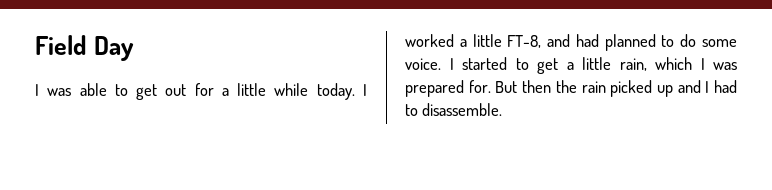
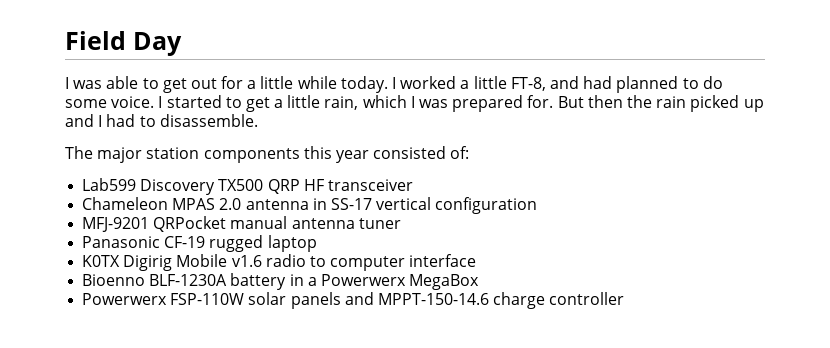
+ The major station components this year consisted of:
+ Lab599 Discovery TX500 QRP HF transceiver
+ Chameleon MPAS 2.0 antenna in SS-17 vertical configuration
+ MFJ-9201 QRPocket manual antenna tuner
+ Panasonic CF-19 rugged laptop
+ K0TX Digirig Mobile v1.6 radio to computer interface
+ Bioenno BLF-1230A battery in a Powerwerx MegaBox
+ Powerwerx FSP-110W solar panels and MPPT-150-14.6 charge controller

